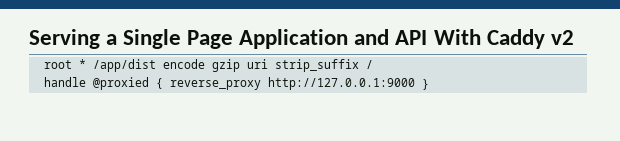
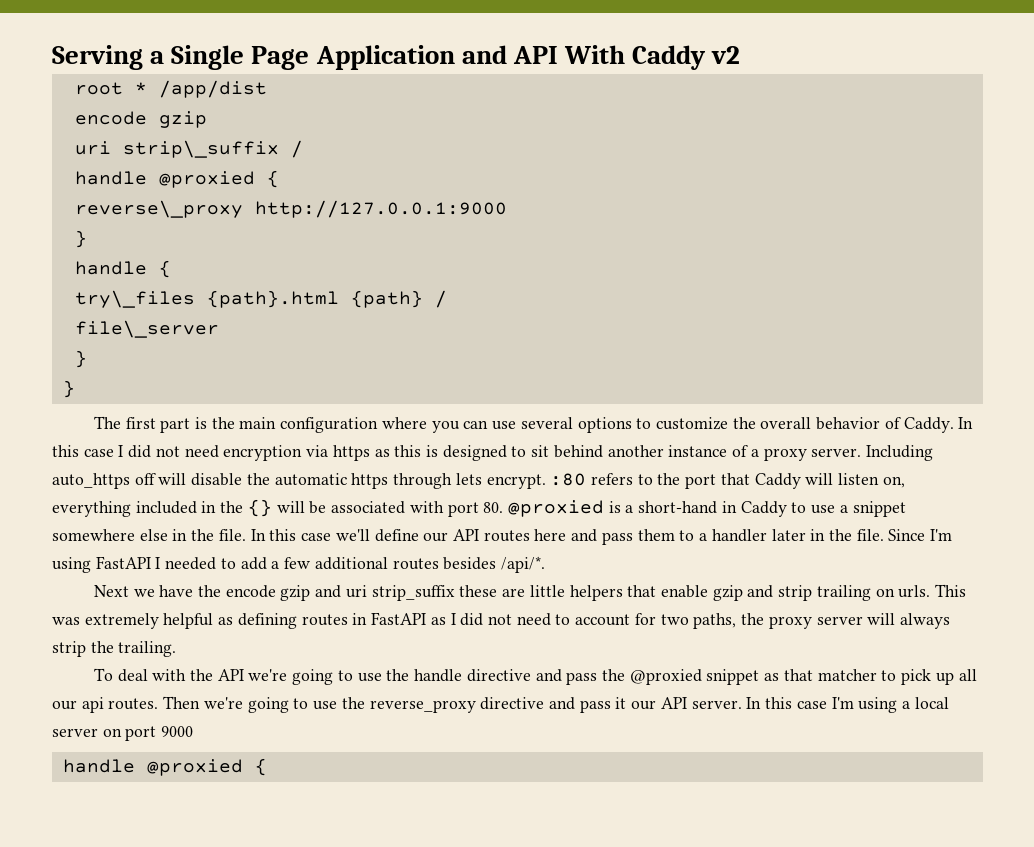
- root * /app/dist encode gzip uri strip_suffix /
- handle @proxied { reverse_proxy http://127.0.0.1:9000 }
+ root * /app/dist
+ encode gzip
+ uri strip\_suffix /
+ handle @proxied {
+ reverse\_proxy http://127.0.0.1:9000
+ }
+ handle {
+ try\_files {path}.html {path} /
+ file\_server
+ }
+ }
+ The first part is the main configuration where you can use several options to customize the overall behavior of Caddy. In this case I did not need encryption via https as this is designed to sit behind another instance of a proxy server. Including auto_https off will disable the automatic https through lets encrypt. :80 refers to the port that Caddy will listen on, everything included in the {} will be associated with port 80. @proxied is a short-hand in Caddy to use a snippet somewhere else in the file. In this case we'll define our API routes here and pass them to a handler later in the file. Since I'm using FastAPI I needed to add a few additional routes besides /api/*.
+ Next we have the encode gzip and uri strip_suffix these are little helpers that enable gzip and strip trailing on urls. This was extremely helpful as defining routes in FastAPI as I did not need to account for two paths, the proxy server will always strip the trailing.
+ To deal with the API we're going to use the handle directive and pass the @proxied snippet as that matcher to pick up all our api routes. Then we're going to use the reverse_proxy directive and pass it our API server. In this case I'm using a local server on port 9000
+ handle @proxied {

